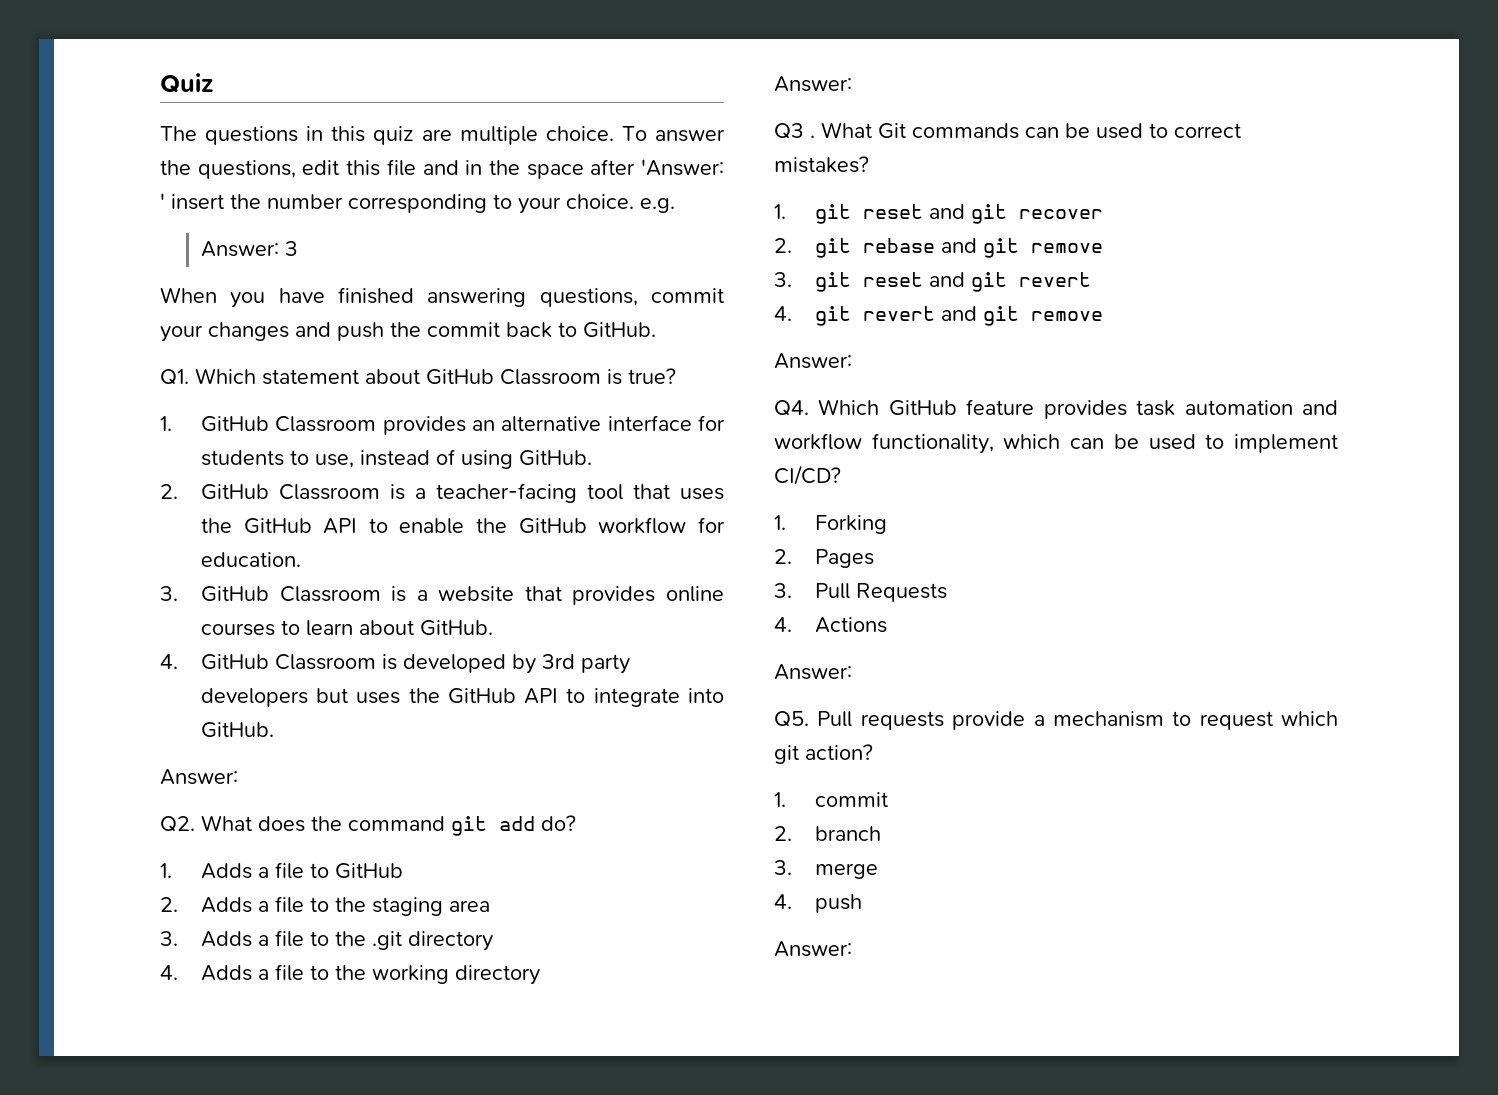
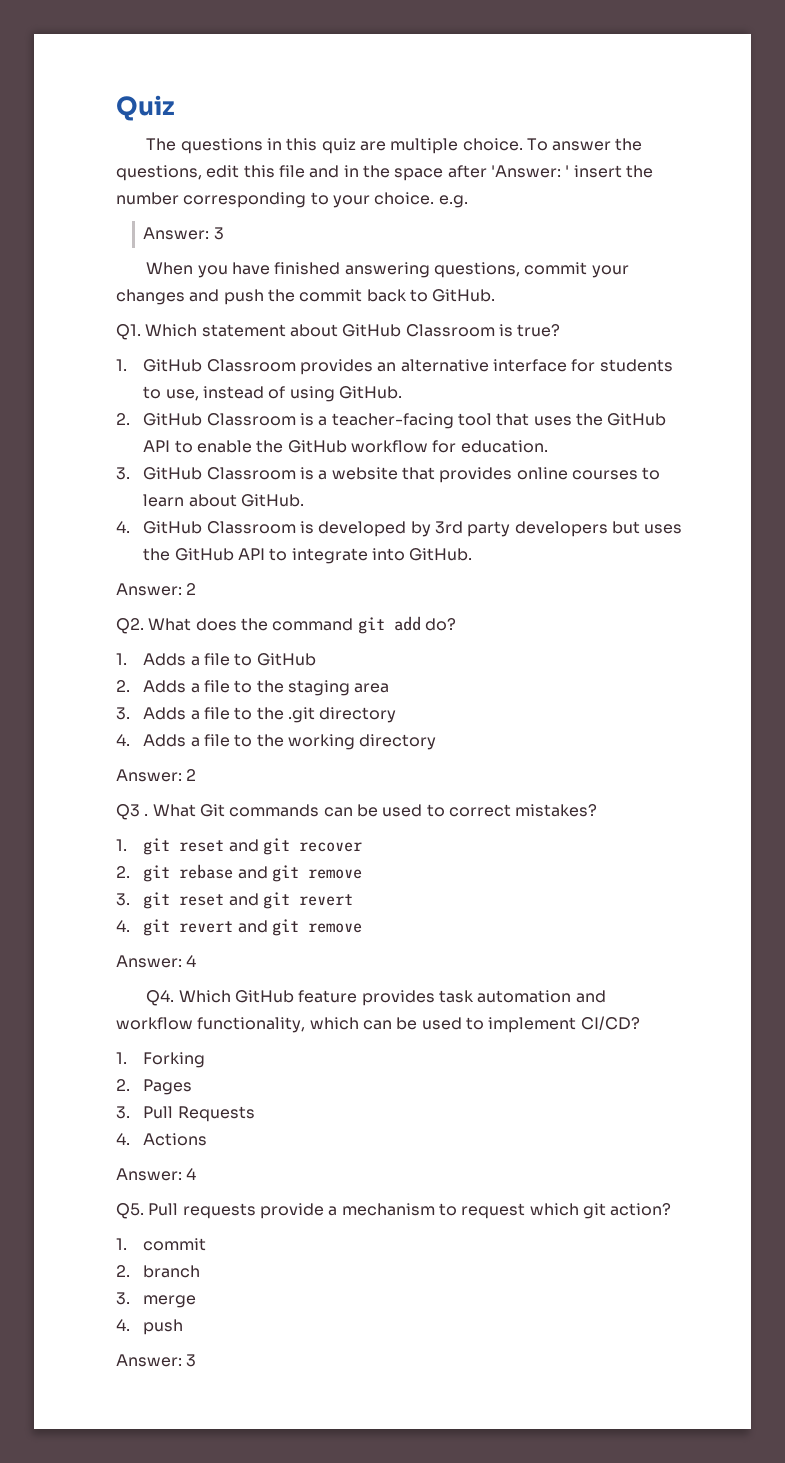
  4. GitHub Classroom is developed by 3rd party developers but uses the GitHub API to integrate into GitHub.
- Answer:
+ Answer: 2
  4. Adds a file to the working directory
- Answer:
+ Answer: 2
  4. git revert and git remove
- Answer:
+ Answer: 4
  4. Actions
- Answer:
+ Answer: 4
  4. push
- Answer:
+ Answer: 3

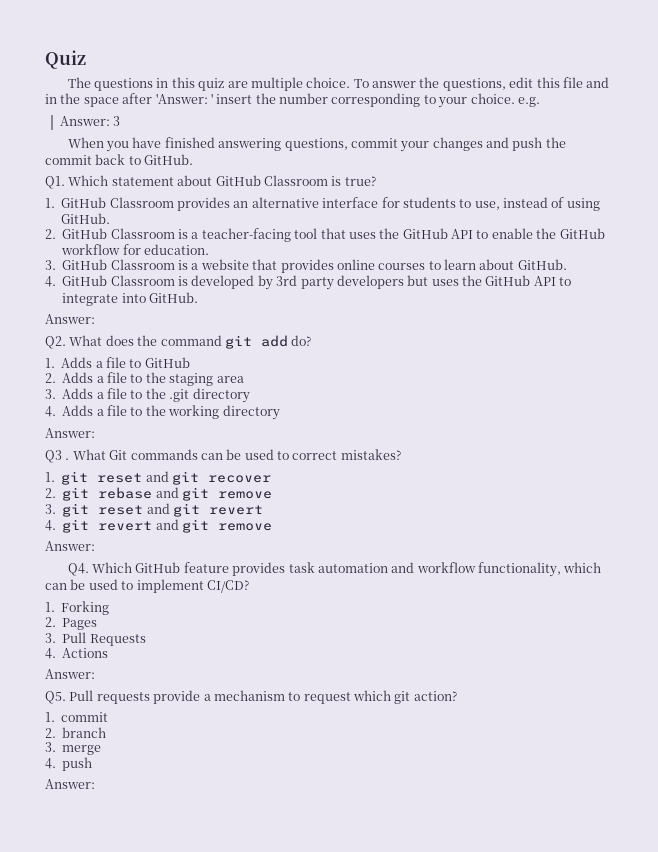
  4. GitHub Classroom is developed by 3rd party developers but uses the GitHub API to integrate into GitHub.
- Answer: 2
+ Answer:
  4. Adds a file to the working directory
- Answer: 2
+ Answer:
  4. git revert and git remove
- Answer: 4
+ Answer:
  4. Actions
- Answer: 4
+ Answer:
  4. push
- Answer: 3
+ Answer:

